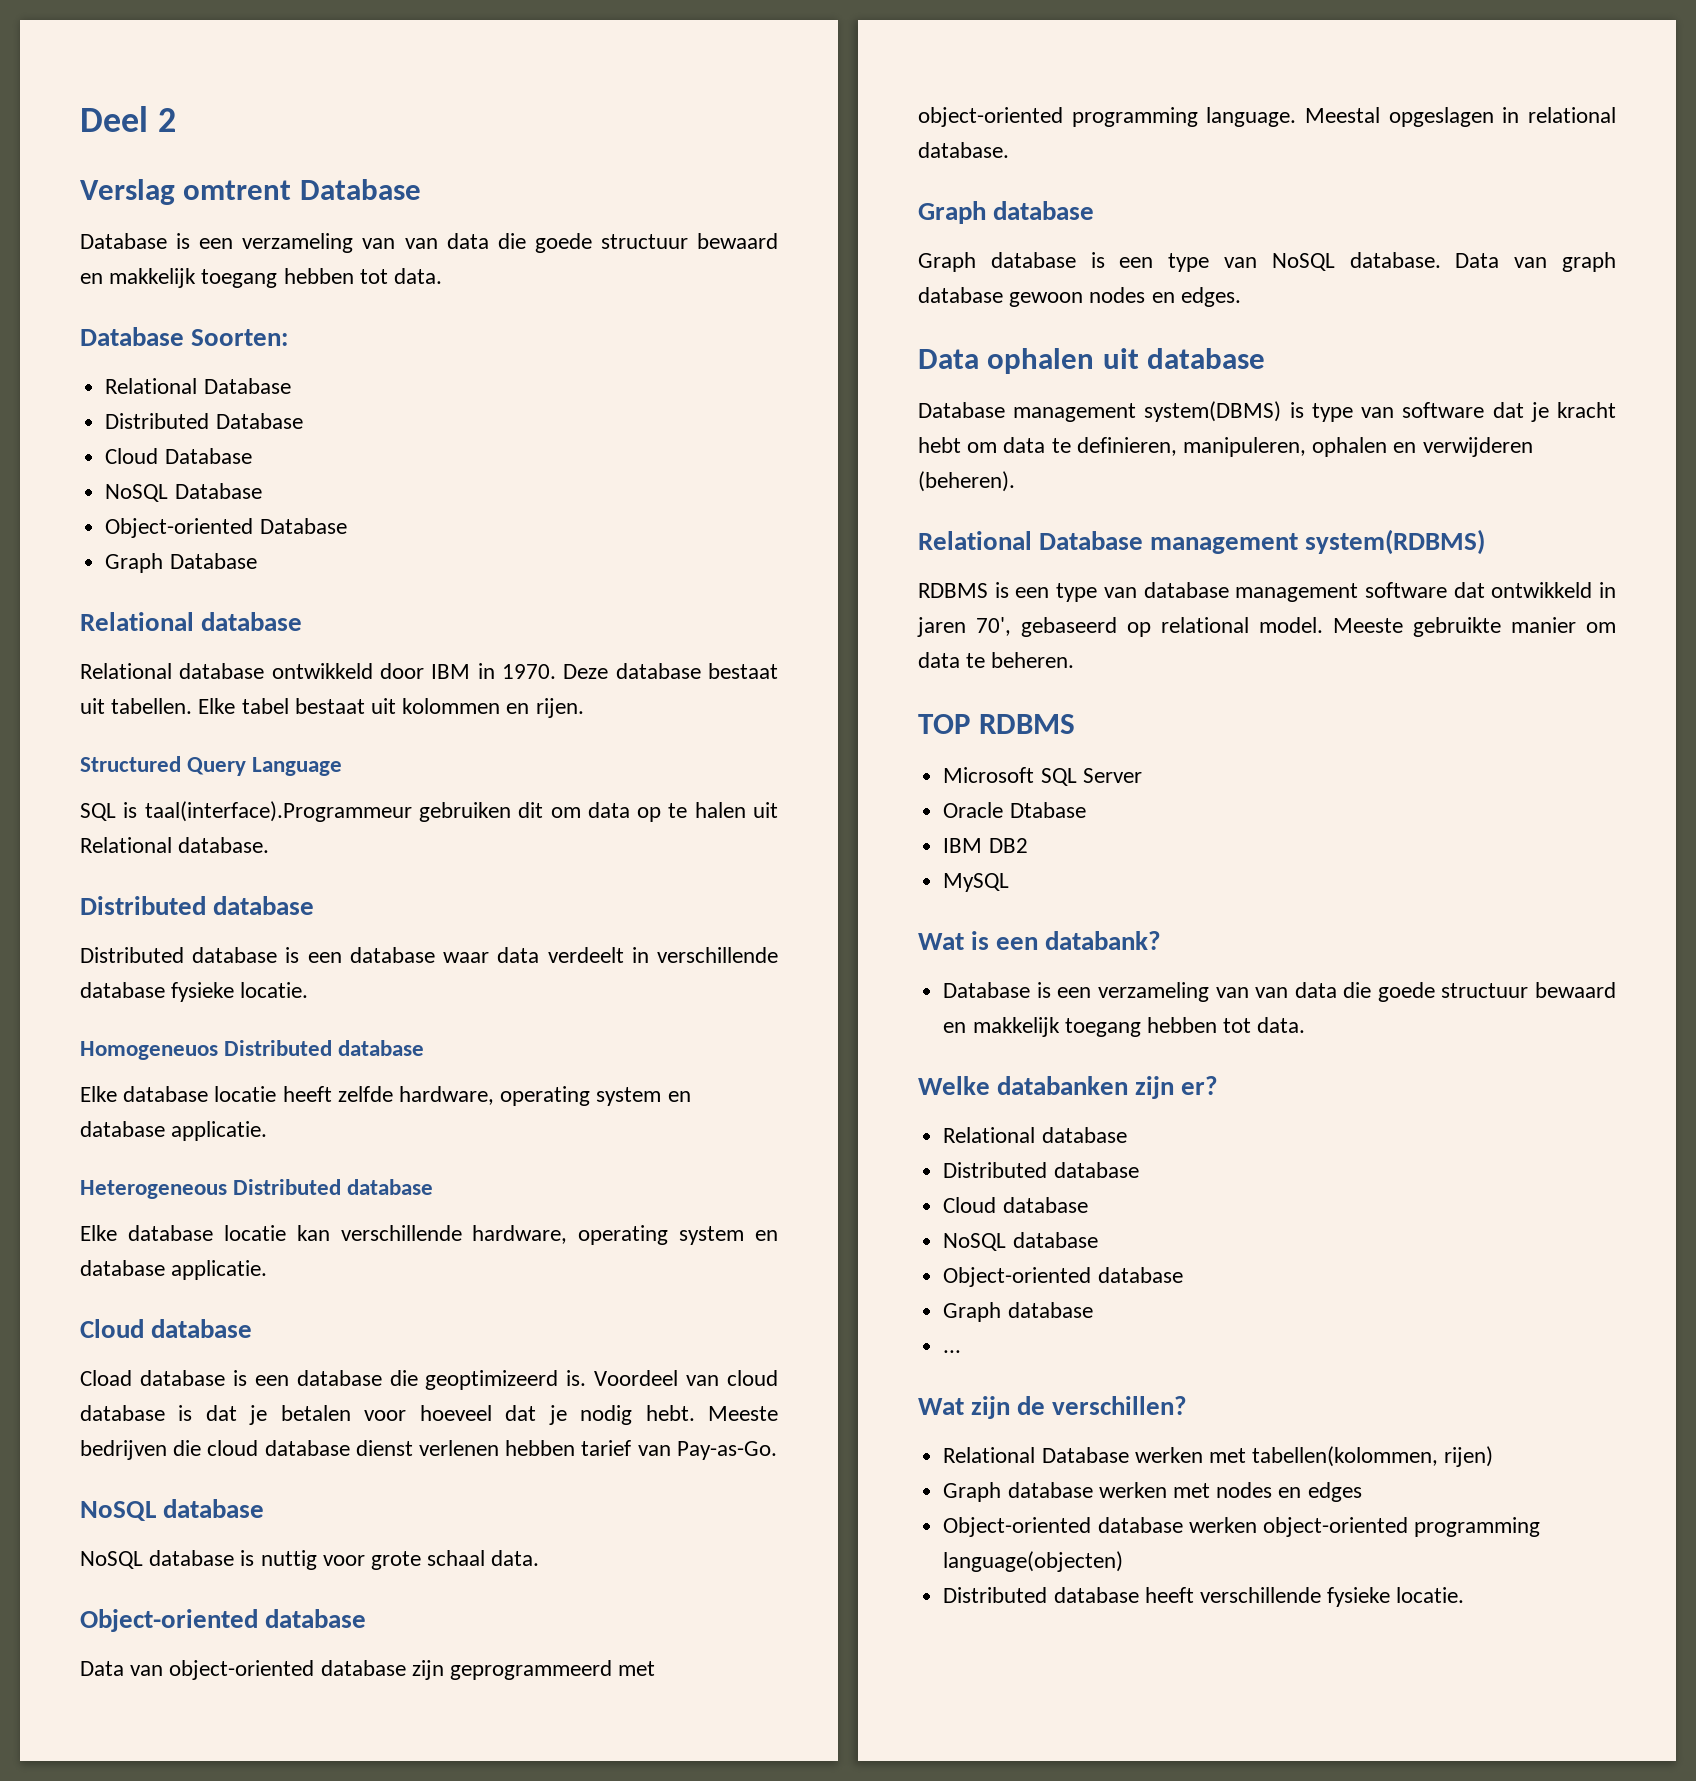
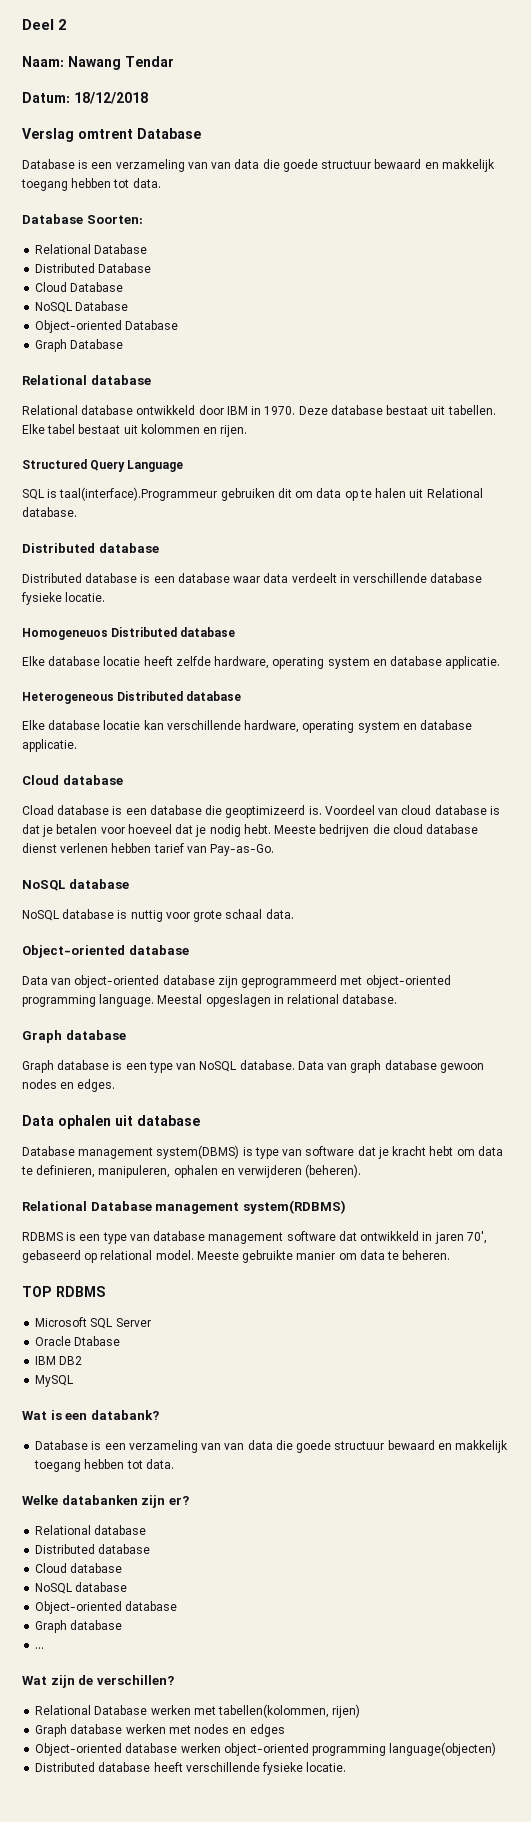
+ Naam: Nawang Tendar
+ Datum: 18/12/2018

